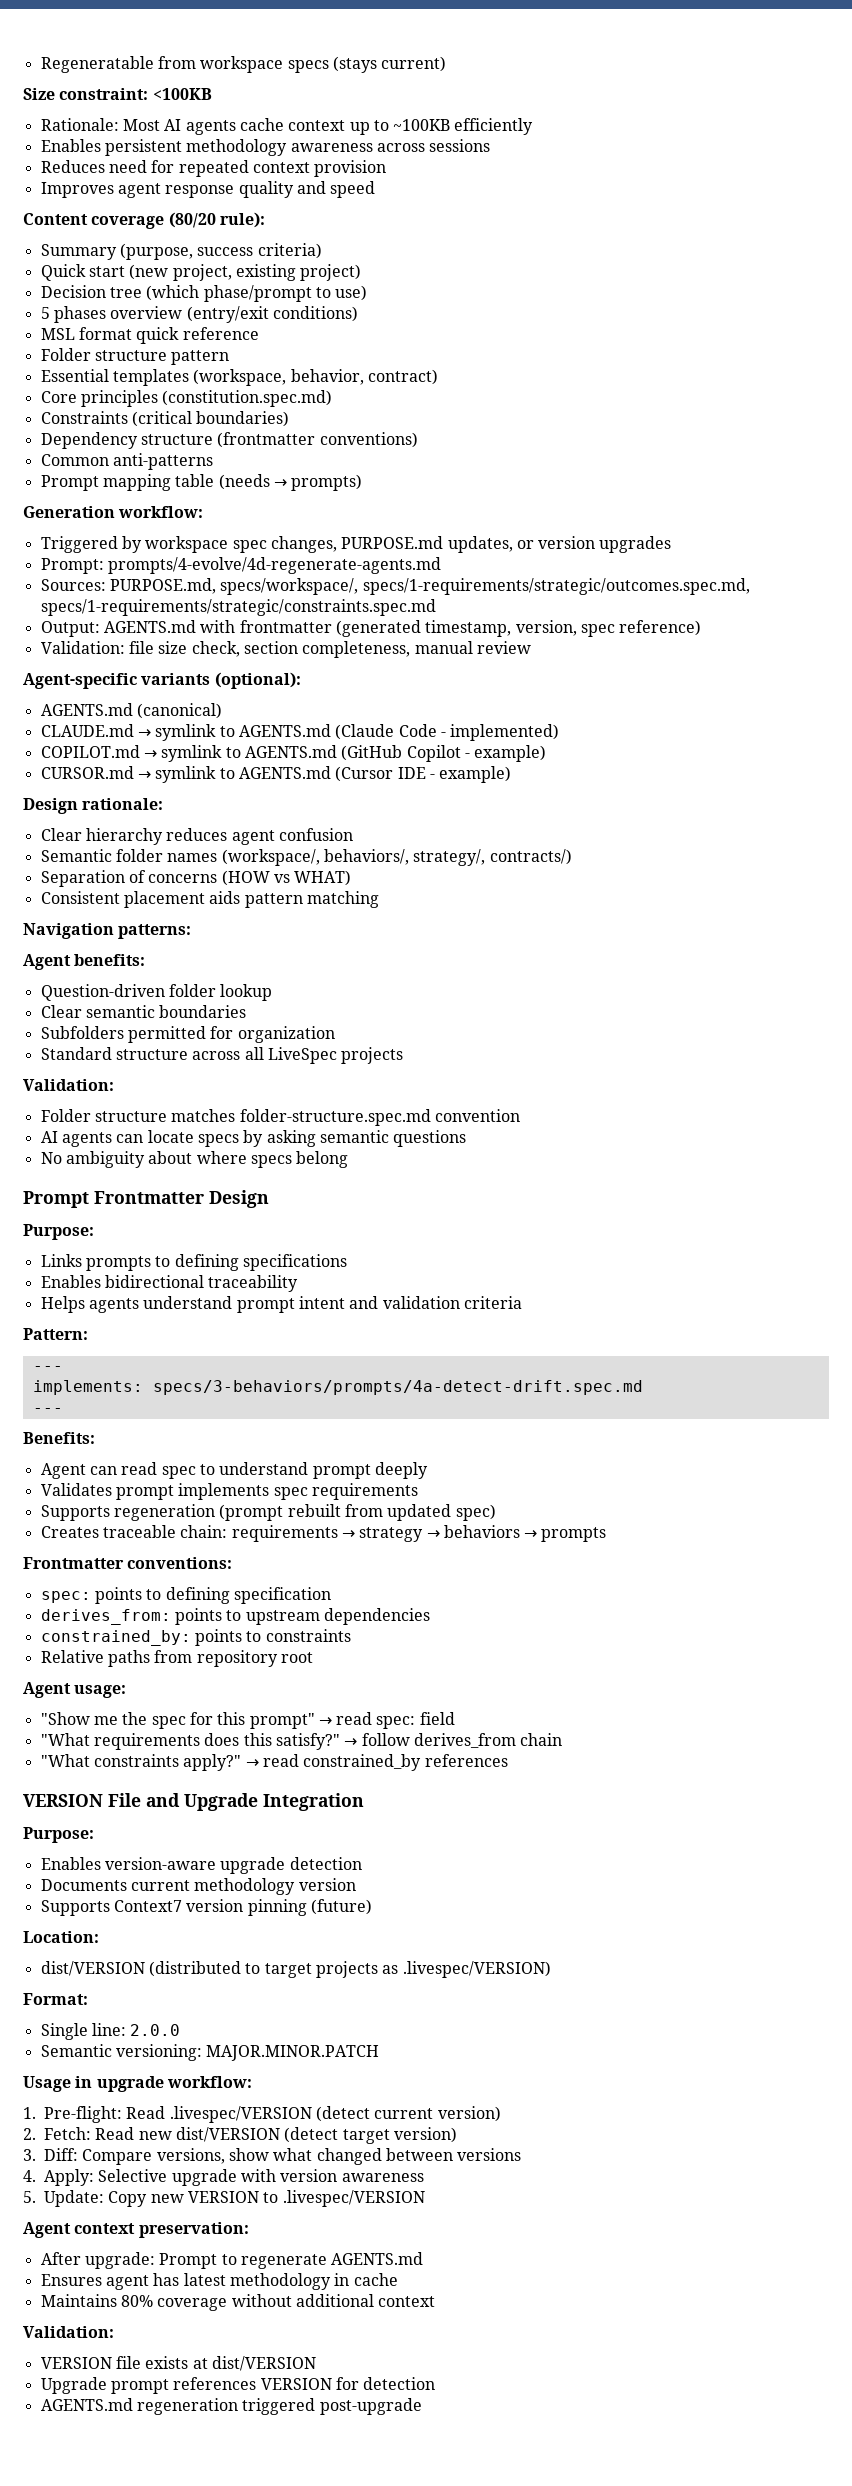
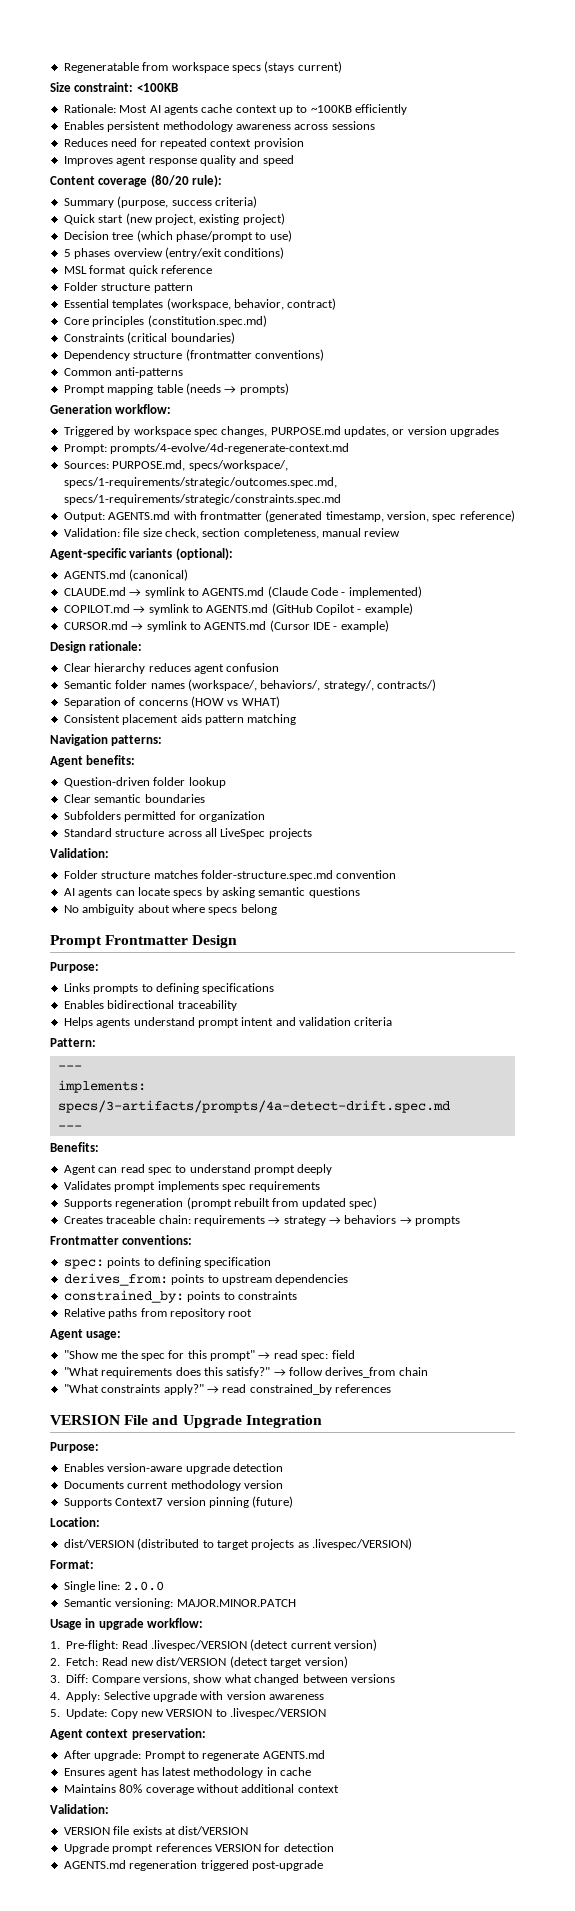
- Prompt: prompts/4-evolve/4d-regenerate-agents.md
+ Prompt: prompts/4-evolve/4d-regenerate-context.md
- implements: specs/3-behaviors/prompts/4a-detect-drift.spec.md
+ implements: specs/3-artifacts/prompts/4a-detect-drift.spec.md

